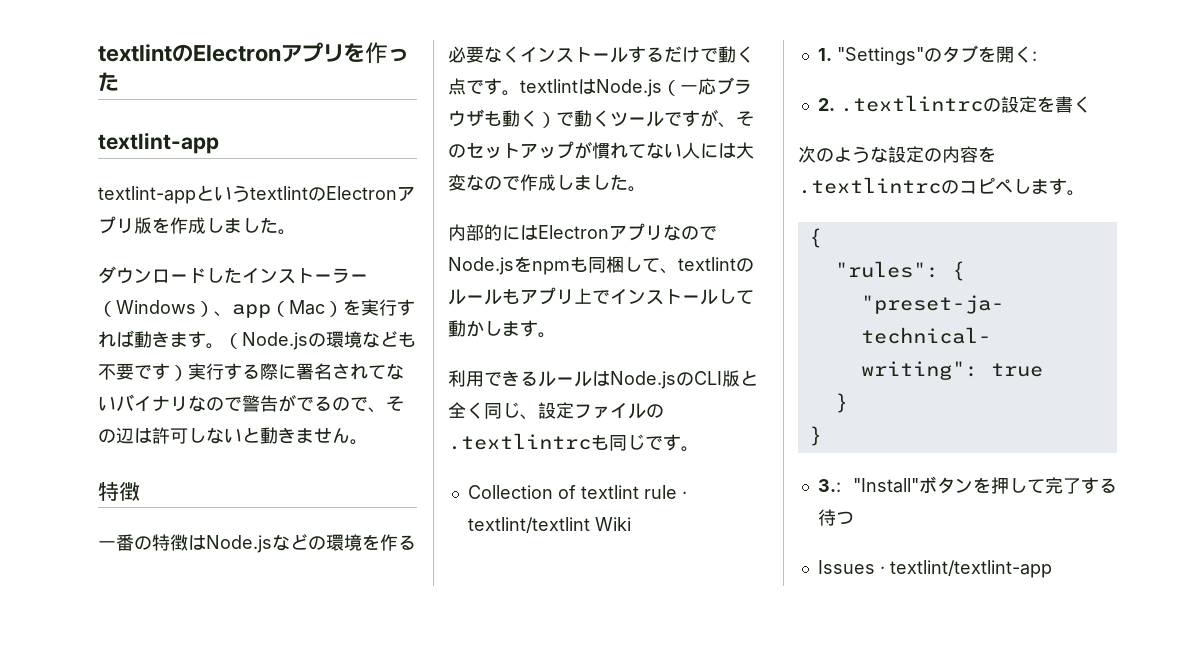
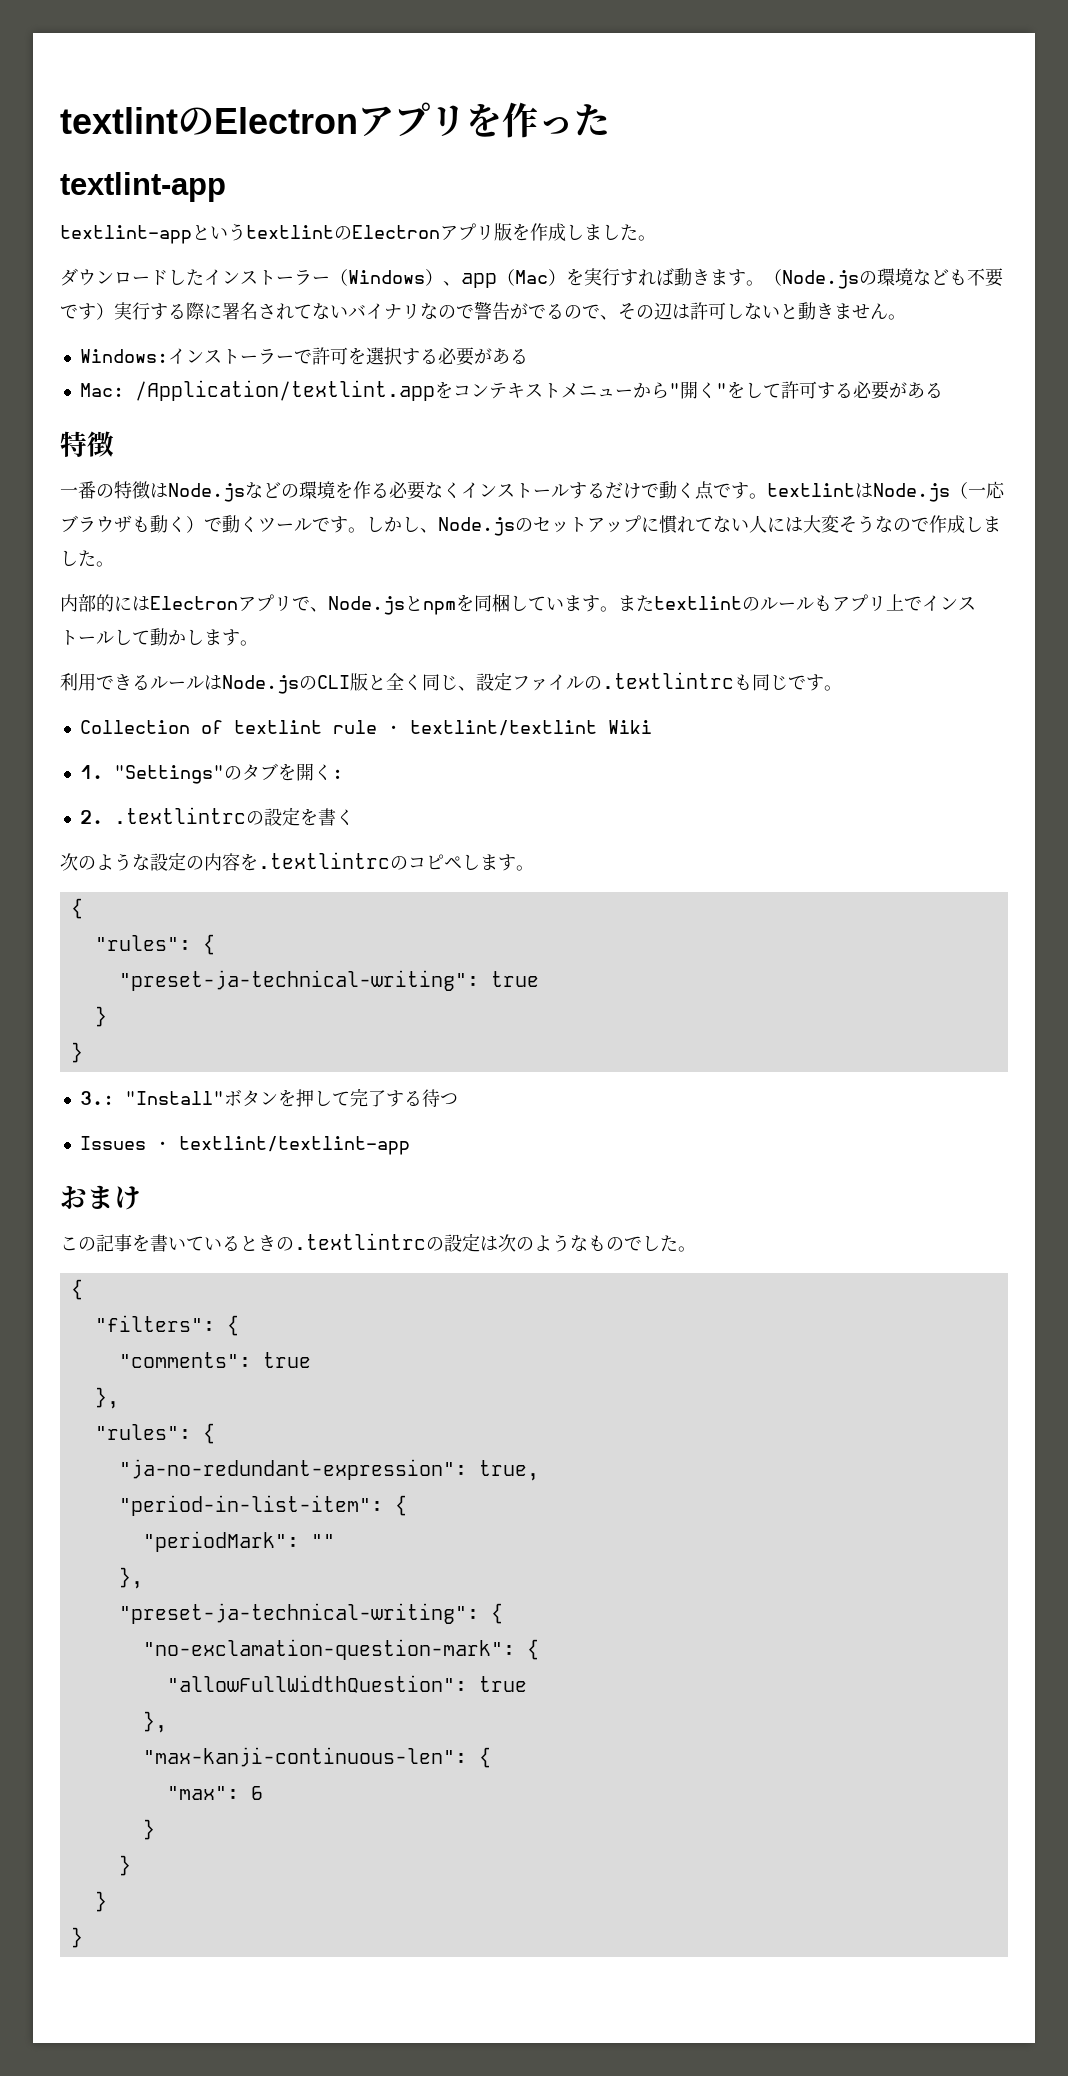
+ Windows:インストーラーで許可を選択する必要がある
+ Mac: /Application/textlint.appをコンテキストメニューから"開く"をして許可する必要がある
- 一番の特徴はNode.jsなどの環境を作る必要なくインストールするだけで動く点です。textlintはNode.js（一応ブラウザも動く）で動くツールですが、そのセットアップが慣れてない人には大変なので作成しました。
+ 一番の特徴はNode.jsなどの環境を作る必要なくインストールするだけで動く点です。textlintはNode.js（一応ブラウザも動く）で動くツールです。しかし、Node.jsのセットアップに慣れてない人には大変そうなので作成しました。
- 内部的にはElectronアプリなのでNode.jsをnpmも同梱して、textlintのルールもアプリ上でインストールして動かします。
+ 内部的にはElectronアプリで、Node.jsとnpmを同梱しています。またtextlintのルールもアプリ上でインストールして動かします。
+ おまけ
+ この記事を書いているときの.textlintrcの設定は次のようなものでした。
+ {
+ "filters": {
+ "comments": true
+ },
+ "rules": {
+ "ja-no-redundant-expression": true,
+ "period-in-list-item": {
+ "periodMark": ""
+ },
+ "preset-ja-technical-writing": {
+ "no-exclamation-question-mark": {
+ "allowFullWidthQuestion": true
+ },
+ "max-kanji-continuous-len": {
+ "max": 6
+ }
+ }
+ }
+ }

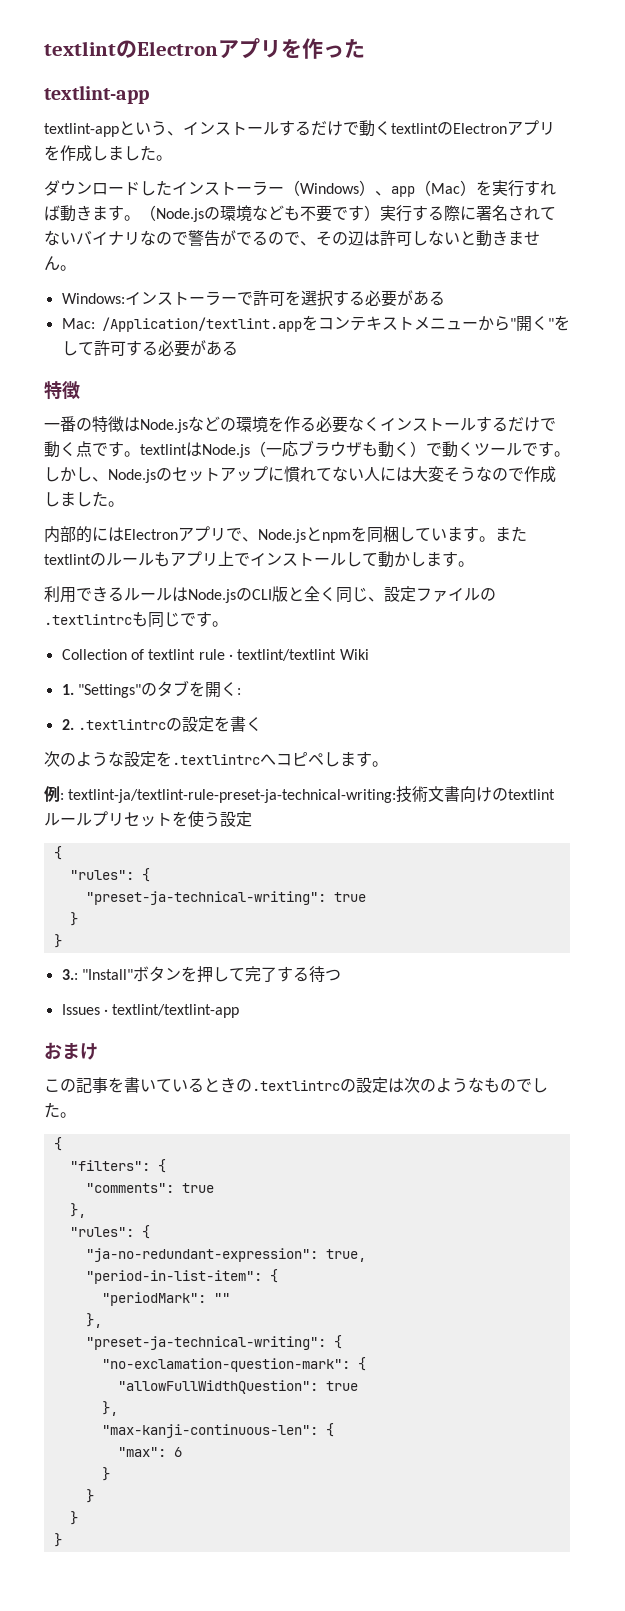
- textlint-appというtextlintのElectronアプリ版を作成しました。
+ textlint-appという、インストールするだけで動くtextlintのElectronアプリを作成しました。
- 次のような設定の内容を.textlintrcのコピペします。
+ 次のような設定を.textlintrcへコピペします。
+ 例: textlint-ja/textlint-rule-preset-ja-technical-writing:技術文書向けのtextlintルールプリセットを使う設定

